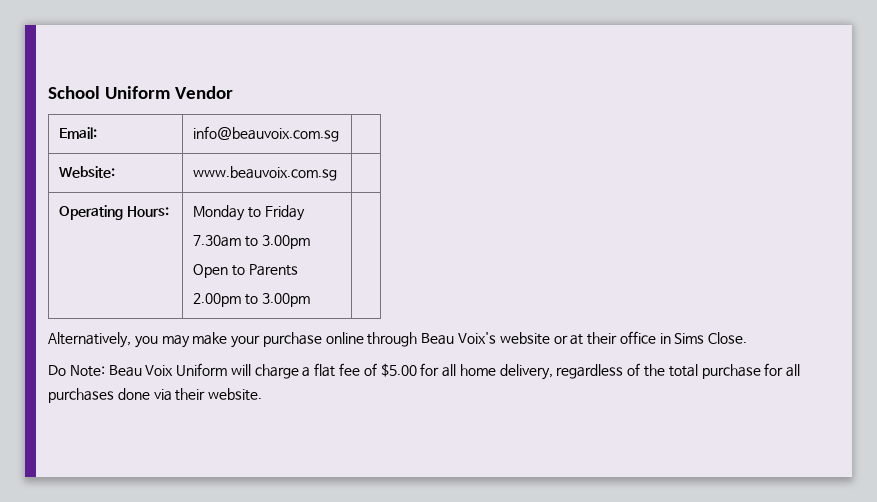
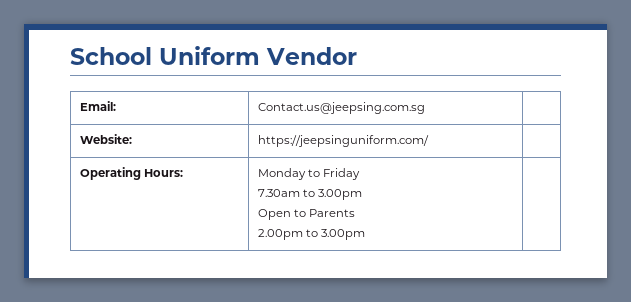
- Email: | info@beauvoix.com.sg |
+ Email: | Contact.us@jeepsing.com.sg |
- Website: | www.beauvoix.com.sg |
+ Website: | https://jeepsinguniform.com/ |
- Alternatively, you may make your purchase online through Beau Voix's website or at their office in Sims Close.
- Do Note: Beau Voix Uniform will charge a flat fee of $5.00 for all home delivery, regardless of the total purchase for all purchases done via their website.

